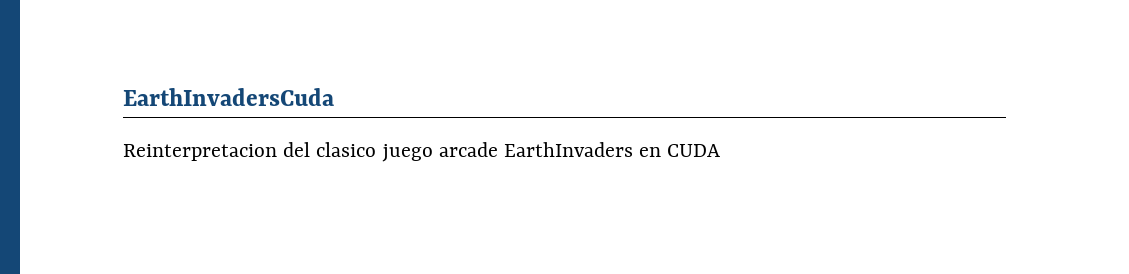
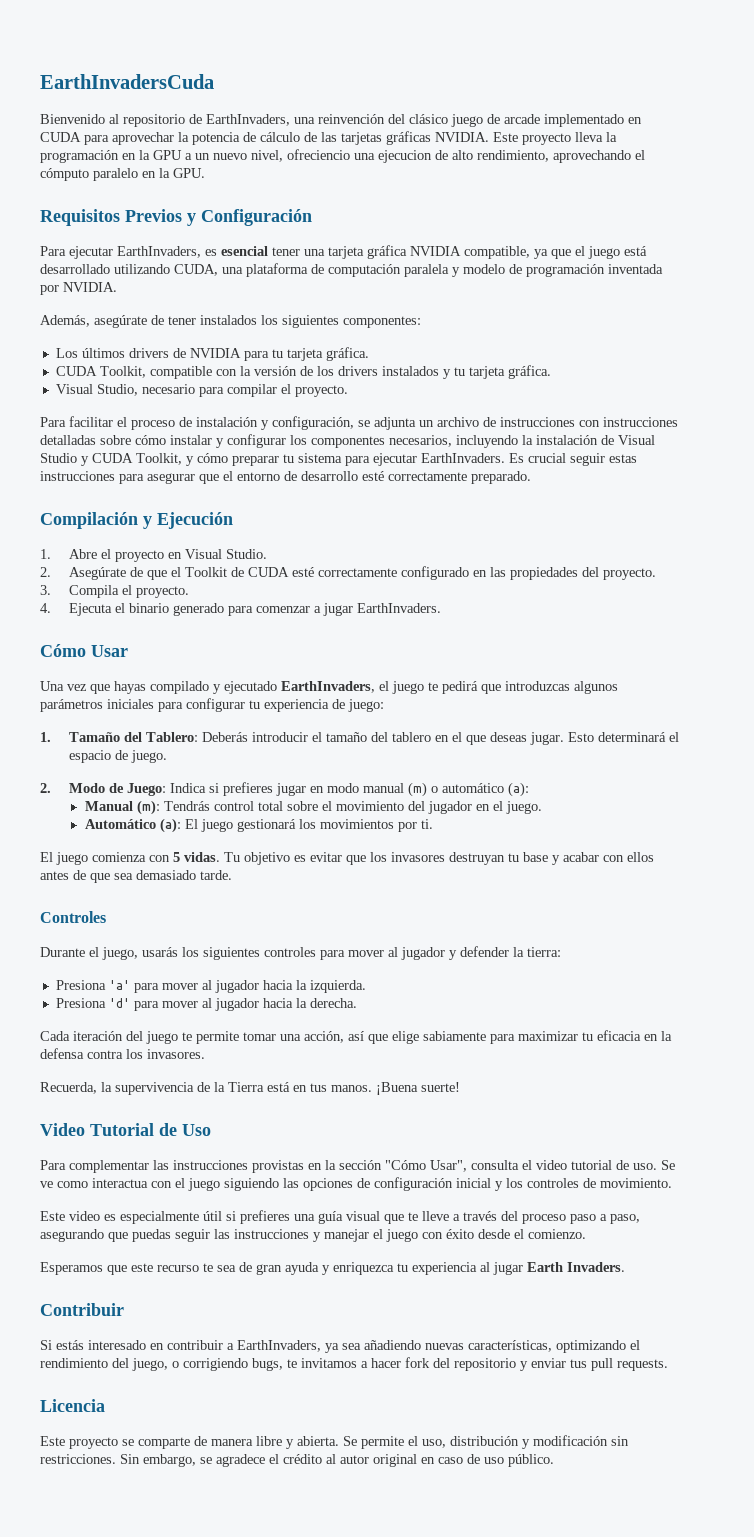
- Reinterpretacion del clasico juego arcade EarthInvaders en CUDA
+ Bienvenido al repositorio de EarthInvaders, una reinvención del clásico juego de arcade implementado en CUDA para aprovechar la potencia de cálculo de las tarjetas gráficas NVIDIA. Este proyecto lleva la programación en la GPU a un nuevo nivel, ofreciencio una ejecucion de alto rendimiento, aprovechando el cómputo paralelo en la GPU.
+ Requisitos Previos y Configuración
+ Para ejecutar EarthInvaders, es esencial tener una tarjeta gráfica NVIDIA compatible, ya que el juego está desarrollado utilizando CUDA, una plataforma de computación paralela y modelo de programación inventada por NVIDIA.
+ Además, asegúrate de tener instalados los siguientes componentes:
+ Los últimos drivers de NVIDIA para tu tarjeta gráfica.
+ CUDA Toolkit, compatible con la versión de los drivers instalados y tu tarjeta gráfica.
+ Visual Studio, necesario para compilar el proyecto.
+ Para facilitar el proceso de instalación y configuración, se adjunta un archivo de instrucciones con instrucciones detalladas sobre cómo instalar y configurar los componentes necesarios, incluyendo la instalación de Visual Studio y CUDA Toolkit, y cómo preparar tu sistema para ejecutar EarthInvaders. Es crucial seguir estas instrucciones para asegurar que el entorno de desarrollo esté correctamente preparado.
+ Compilación y Ejecución
+ 1. Abre el proyecto en Visual Studio.
+ 2. Asegúrate de que el Toolkit de CUDA esté correctamente configurado en las propiedades del proyecto.
+ 3. Compila el proyecto.
+ 4. Ejecuta el binario generado para comenzar a jugar EarthInvaders.
+ Cómo Usar
+ Una vez que hayas compilado y ejecutado EarthInvaders, el juego te pedirá que introduzcas algunos parámetros iniciales para configurar tu experiencia de juego:
+ 1. Tamaño del Tablero: Deberás introducir el tamaño del tablero en el que deseas jugar. Esto determinará el espacio de juego.
+ 2. Modo de Juego: Indica si prefieres jugar en modo manual (m) o automático (a):
+ Manual (m): Tendrás control total sobre el movimiento del jugador en el juego.
+ Automático (a): El juego gestionará los movimientos por ti.
+ El juego comienza con 5 vidas. Tu objetivo es evitar que los invasores destruyan tu base y acabar con ellos antes de que sea demasiado tarde.
+ Controles
+ Durante el juego, usarás los siguientes controles para mover al jugador y defender la tierra:
+ Presiona 'a' para mover al jugador hacia la izquierda.
+ Presiona 'd' para mover al jugador hacia la derecha.
+ Cada iteración del juego te permite tomar una acción, así que elige sabiamente para maximizar tu eficacia en la defensa contra los invasores.
+ Recuerda, la supervivencia de la Tierra está en tus manos. ¡Buena suerte!
+ Video Tutorial de Uso
+ Para complementar las instrucciones provistas en la sección "Cómo Usar", consulta el video tutorial de uso. Se ve como interactua con el juego siguiendo las opciones de configuración inicial y los controles de movimiento.
+ Este video es especialmente útil si prefieres una guía visual que te lleve a través del proceso paso a paso, asegurando que puedas seguir las instrucciones y manejar el juego con éxito desde el comienzo.
+ Esperamos que este recurso te sea de gran ayuda y enriquezca tu experiencia al jugar Earth Invaders.
+ Contribuir
+ Si estás interesado en contribuir a EarthInvaders, ya sea añadiendo nuevas características, optimizando el rendimiento del juego, o corrigiendo bugs, te invitamos a hacer fork del repositorio y enviar tus pull requests.
+ Licencia
+ Este proyecto se comparte de manera libre y abierta. Se permite el uso, distribución y modificación sin restricciones. Sin embargo, se agradece el crédito al autor original en caso de uso público.

